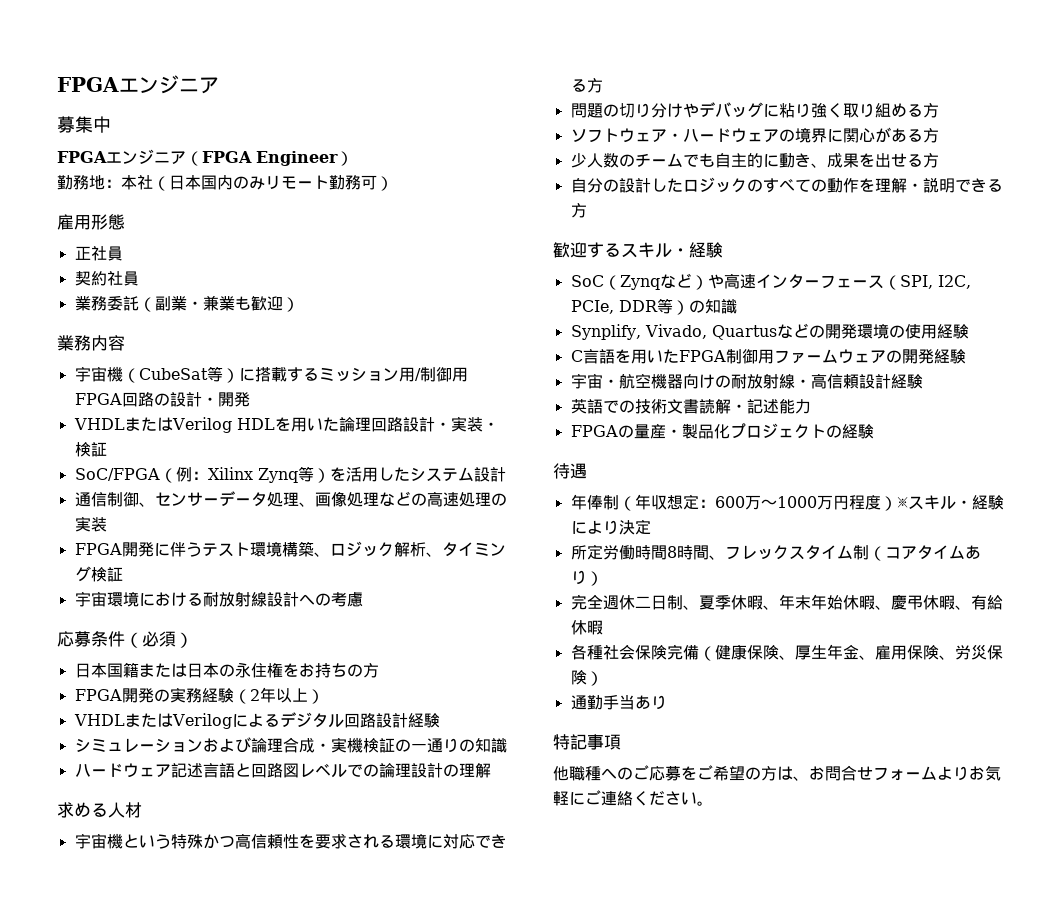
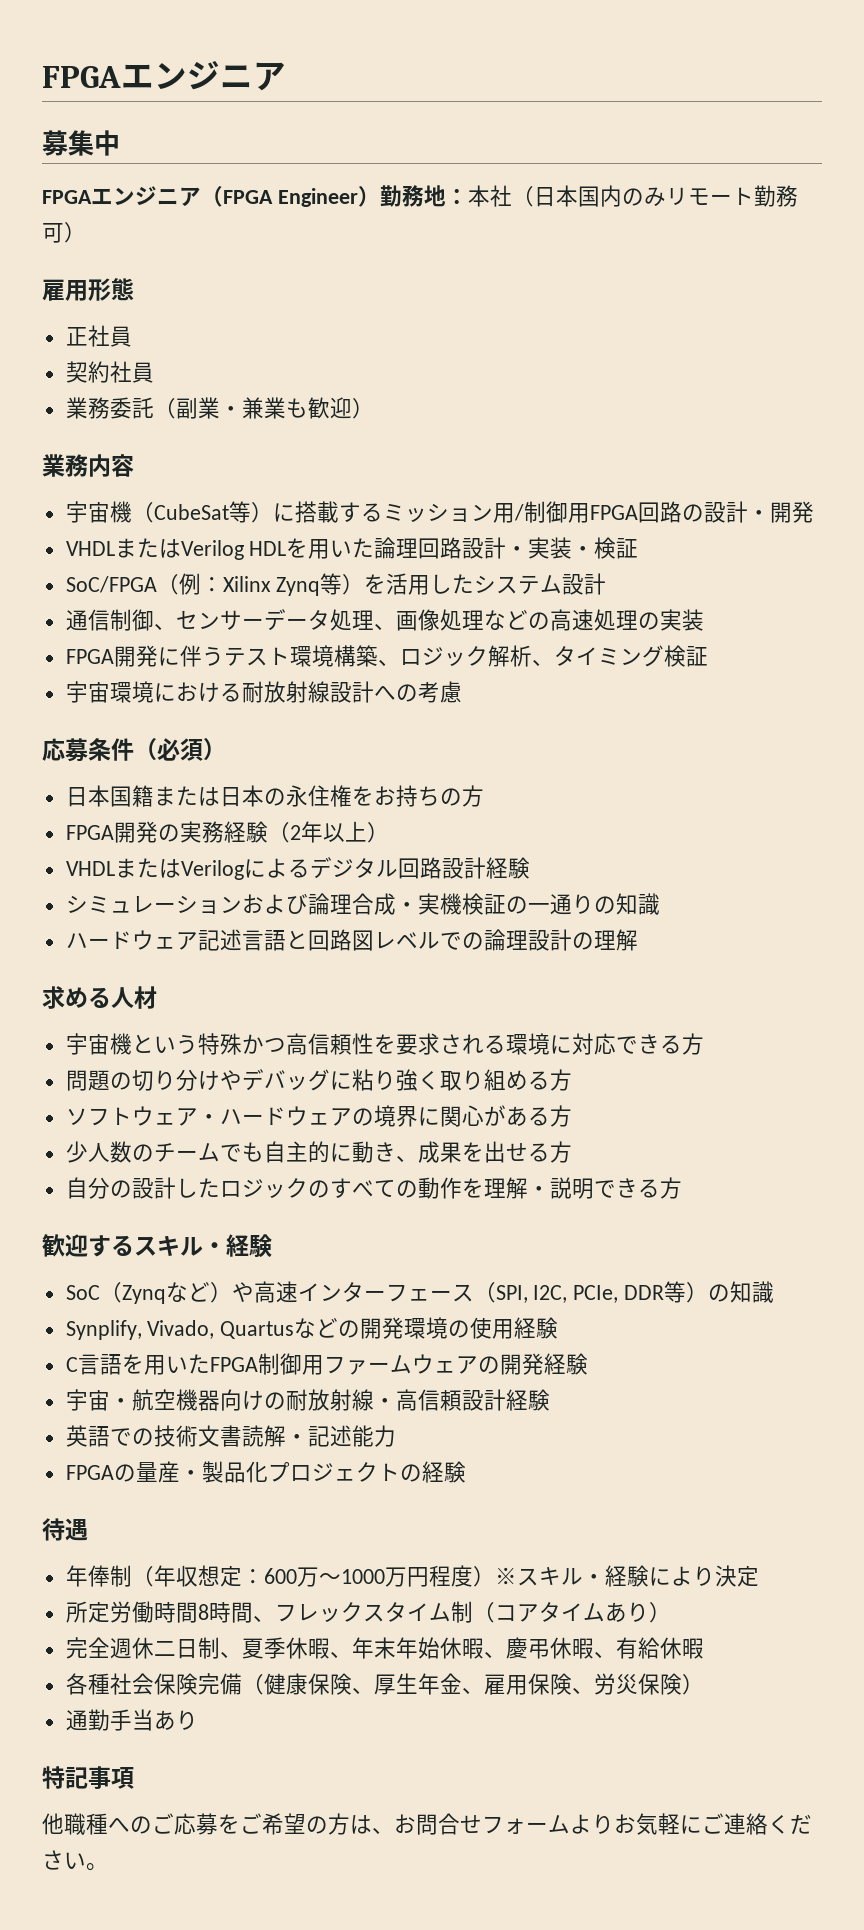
- FPGAエンジニア（FPGA Engineer）
- 勤務地：本社（日本国内のみリモート勤務可）
+ FPGAエンジニア（FPGA Engineer）勤務地：本社（日本国内のみリモート勤務可）

